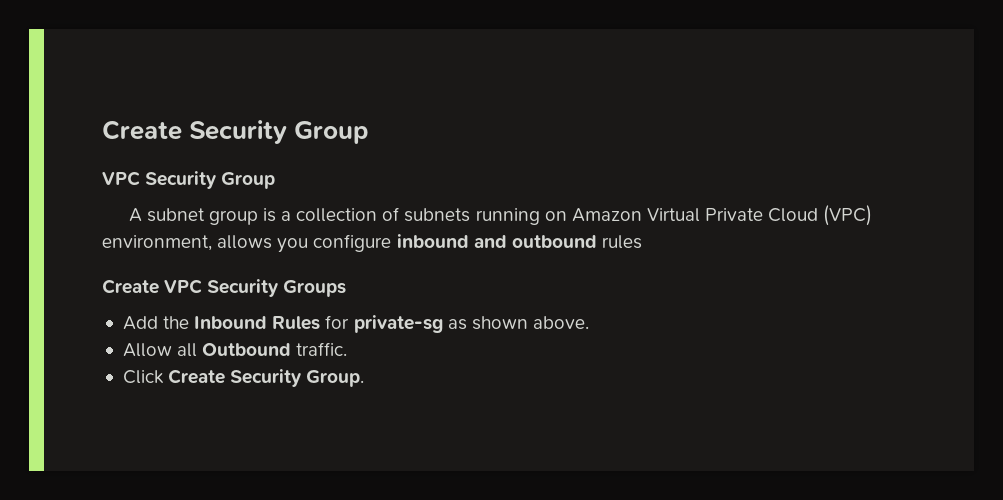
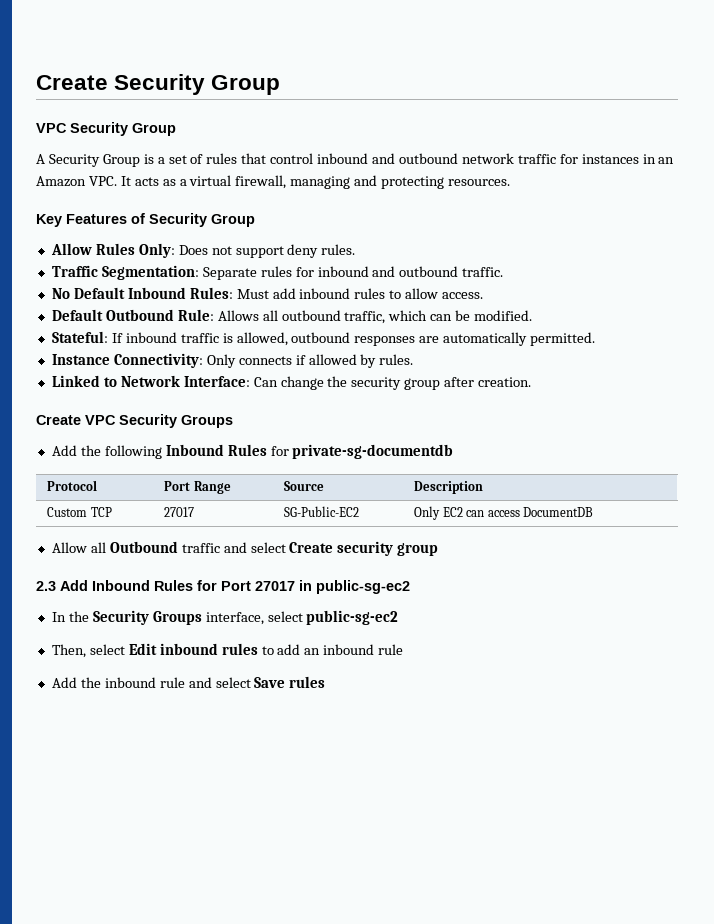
- A subnet group is a collection of subnets running on Amazon Virtual Private Cloud (VPC) environment, allows you configure inbound and outbound rules
+ A Security Group is a set of rules that control inbound and outbound network traffic for instances in an Amazon VPC. It acts as a virtual firewall, managing and protecting resources.
+ Key Features of Security Group
+ Allow Rules Only: Does not support deny rules.
+ Traffic Segmentation: Separate rules for inbound and outbound traffic.
+ No Default Inbound Rules: Must add inbound rules to allow access.
+ Default Outbound Rule: Allows all outbound traffic, which can be modified.
+ Stateful: If inbound traffic is allowed, outbound responses are automatically permitted.
+ Instance Connectivity: Only connects if allowed by rules.
+ Linked to Network Interface: Can change the security group after creation.
- Add the Inbound Rules for private-sg as shown above.
- Allow all Outbound traffic.
- Click Create Security Group.
+ Add the following Inbound Rules for private-sg-documentdb
+ Protocol | Port Range | Source | Description
+ Custom TCP | 27017 | SG-Public-EC2 | Only EC2 can access DocumentDB
+ Allow all Outbound traffic and select Create security group
+ 2.3 Add Inbound Rules for Port 27017 in public-sg-ec2
+ In the Security Groups interface, select public-sg-ec2
+ Then, select Edit inbound rules to add an inbound rule
+ Add the inbound rule and select Save rules

